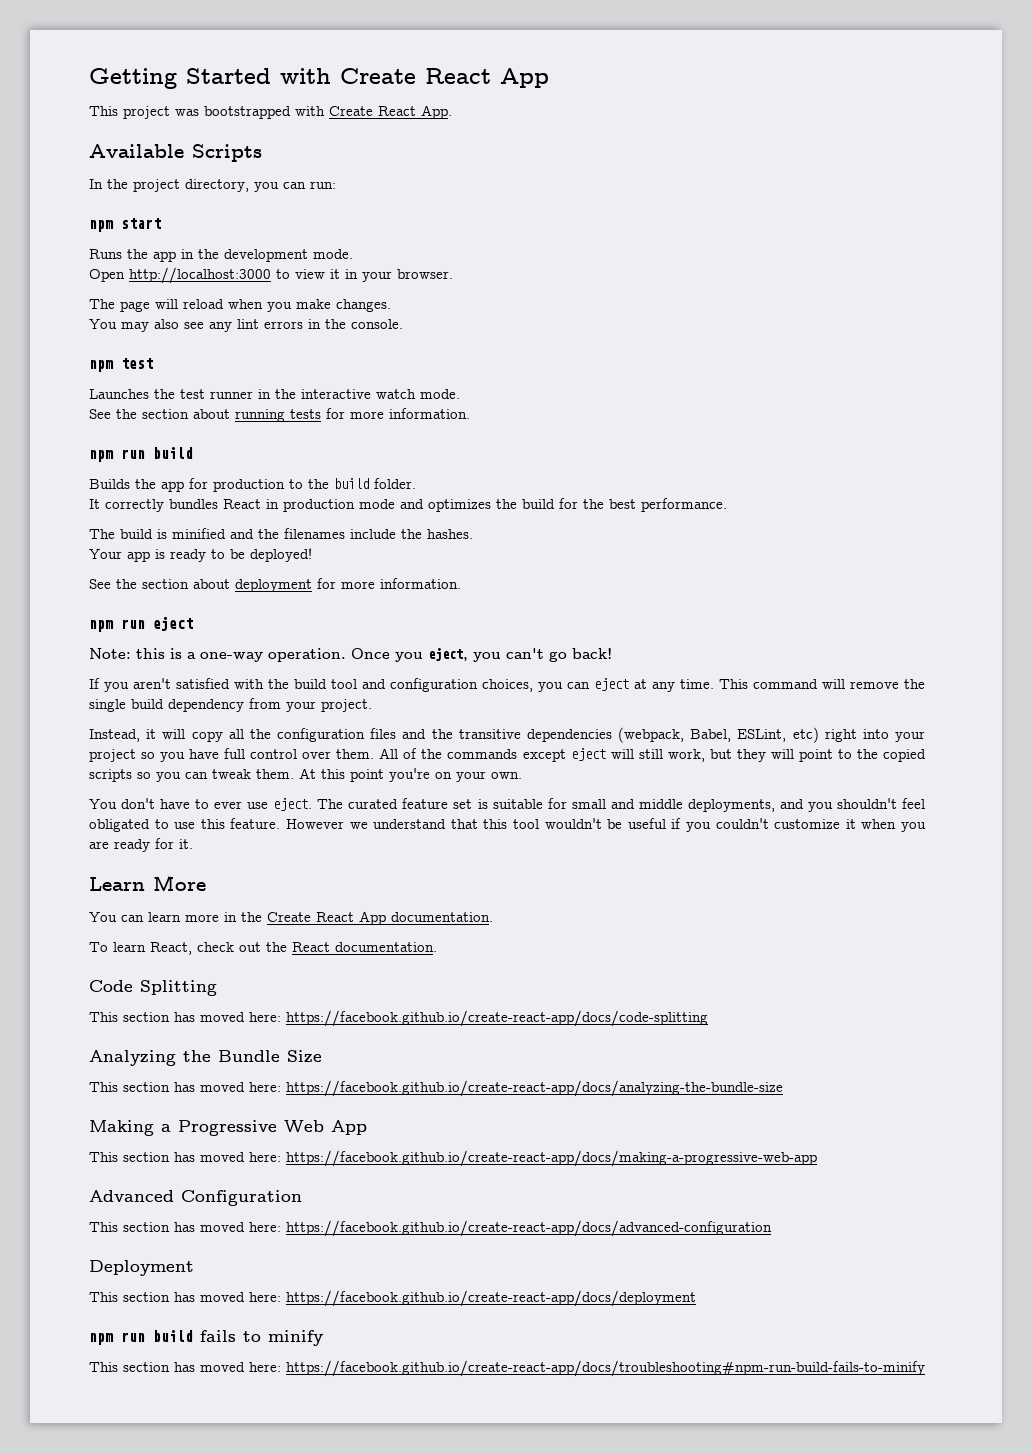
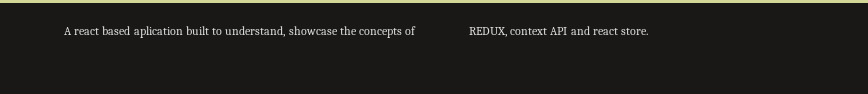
- Getting Started with Create React App
- This project was bootstrapped with Create React App.
- Available Scripts
- In the project directory, you can run:
- npm start
- Runs the app in the development mode.
- Open http://localhost:3000 to view it in your browser.
- The page will reload when you make changes.
- You may also see any lint errors in the console.
- npm test
- Launches the test runner in the interactive watch mode.
- See the section about running tests for more information.
- npm run build
- Builds the app for production to the build folder.
- It correctly bundles React in production mode and optimizes the build for the best performance.
- The build is minified and the filenames include the hashes.
- Your app is ready to be deployed!
- See the section about deployment for more information.
- npm run eject
- Note: this is a one-way operation. Once you eject, you can't go back!
- If you aren't satisfied with the build tool and configuration choices, you can eject at any time. This command will remove the single build dependency from your project.
- Instead, it will copy all the configuration files and the transitive dependencies (webpack, Babel, ESLint, etc) right into your project so you have full control over them. All of the commands except eject will still work, but they will point to the copied scripts so you can tweak them. At this point you're on your own.
- You don't have to ever use eject. The curated feature set is suitable for small and middle deployments, and you shouldn't feel obligated to use this feature. However we understand that this tool wouldn't be useful if you couldn't customize it when you are ready for it.
- Learn More
- You can learn more in the Create React App documentation.
- To learn React, check out the React documentation.
- Code Splitting
- This section has moved here: https://facebook.github.io/create-react-app/docs/code-splitting
- Analyzing the Bundle Size
- This section has moved here: https://facebook.github.io/create-react-app/docs/analyzing-the-bundle-size
- Making a Progressive Web App
- This section has moved here: https://facebook.github.io/create-react-app/docs/making-a-progressive-web-app
- Advanced Configuration
- This section has moved here: https://facebook.github.io/create-react-app/docs/advanced-configuration
- Deployment
- This section has moved here: https://facebook.github.io/create-react-app/docs/deployment
- npm run build fails to minify
- This section has moved here: https://facebook.github.io/create-react-app/docs/troubleshooting#npm-run-build-fails-to-minify
+ A react based aplication built to understand, showcase the concepts of REDUX, context API and react store.

